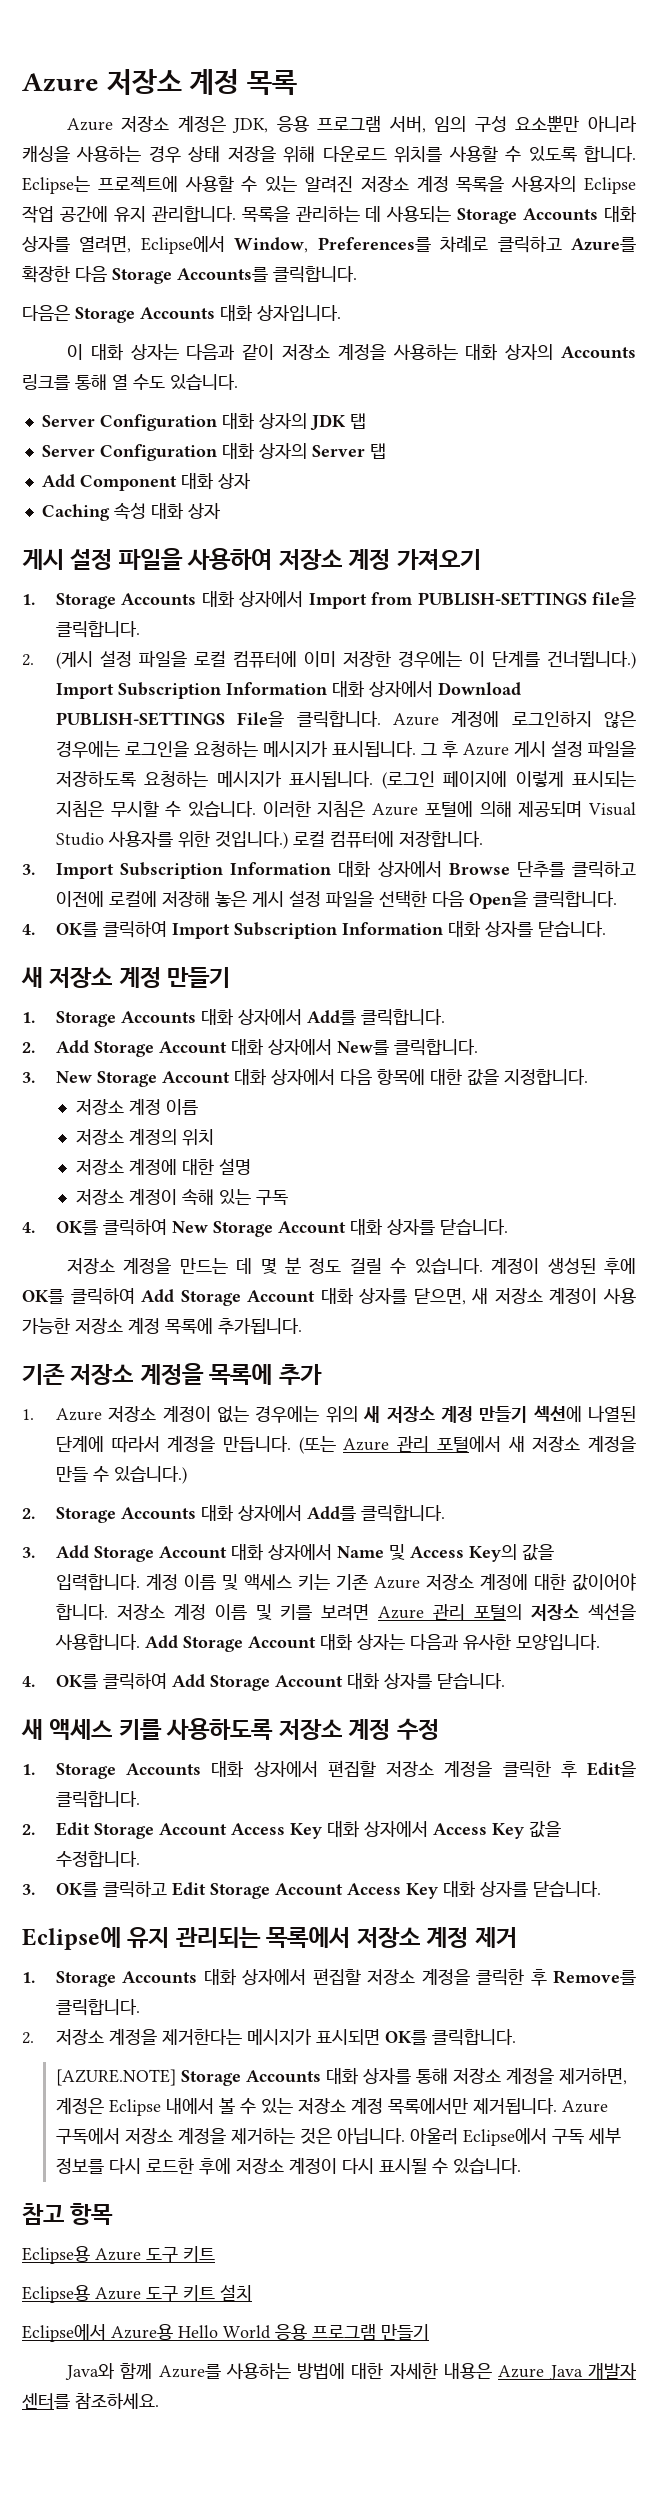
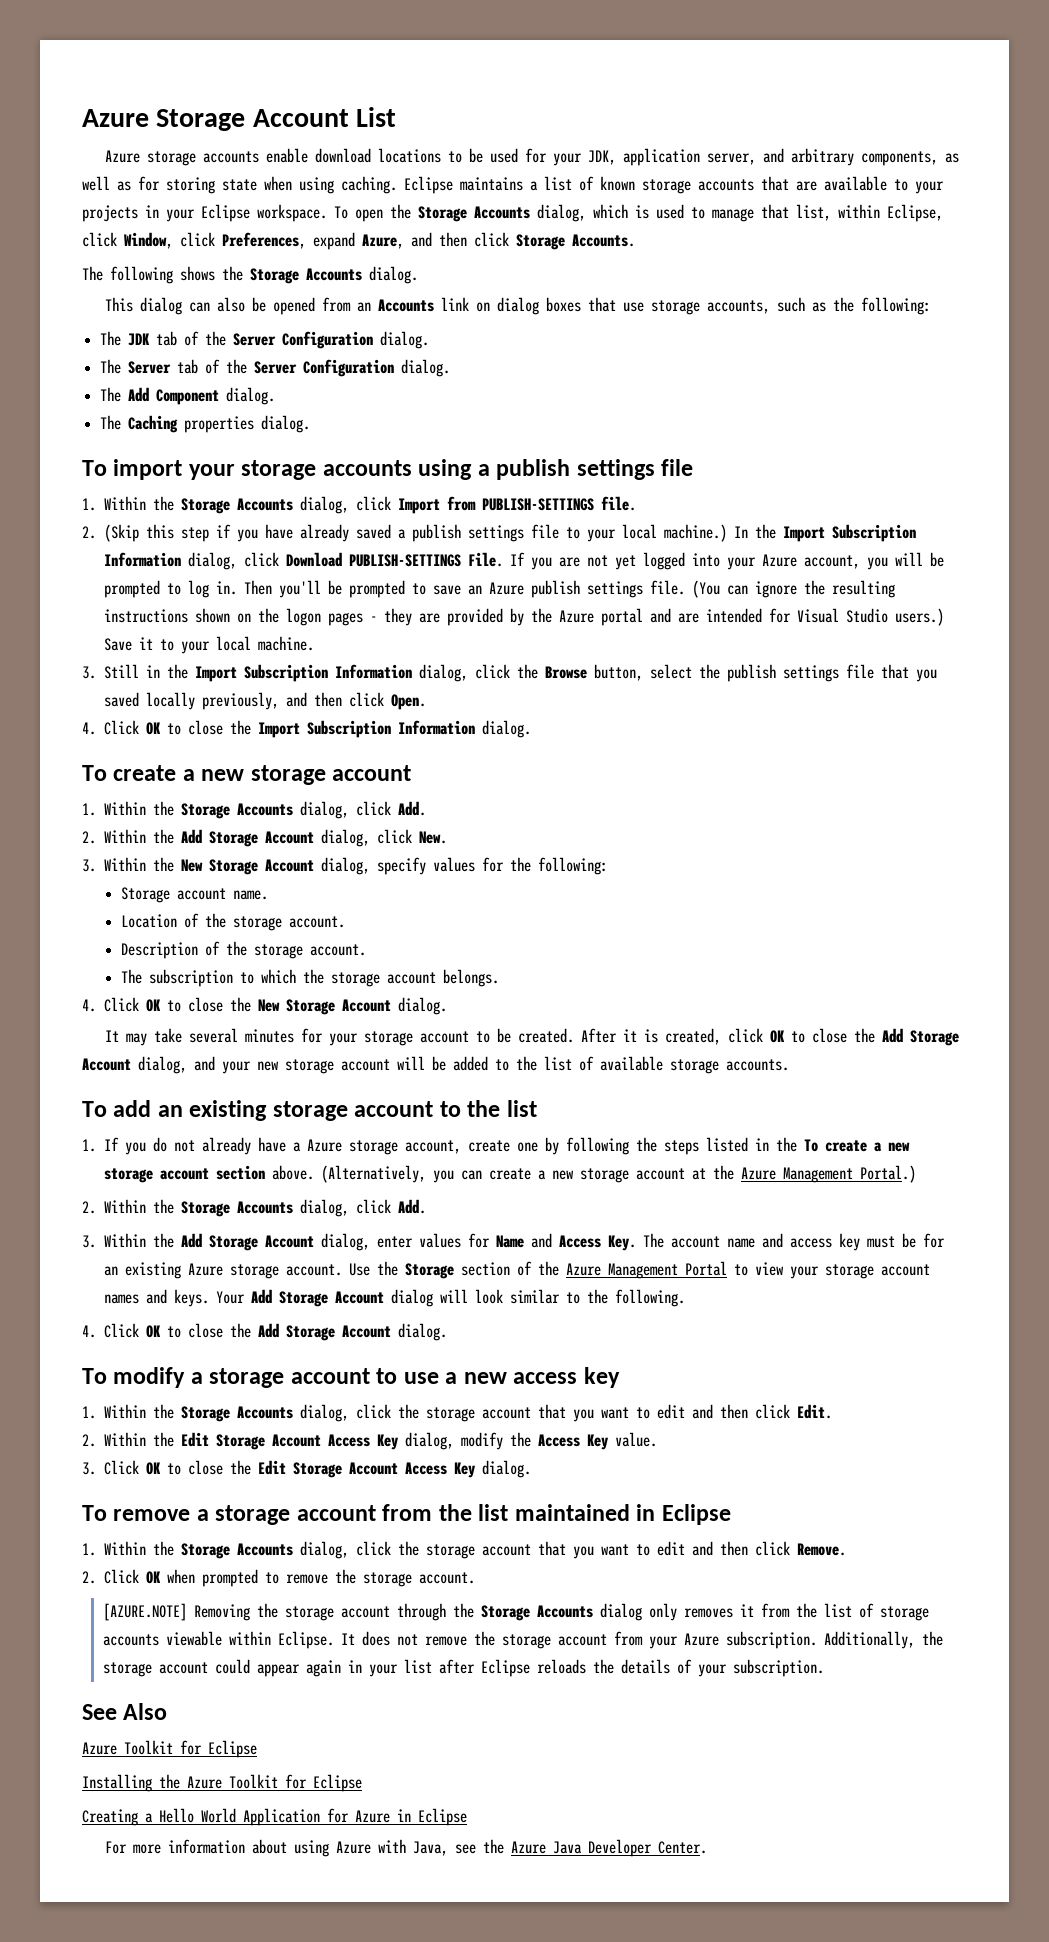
- Azure 저장소 계정 목록
- Azure 저장소 계정은 JDK, 응용 프로그램 서버, 임의 구성 요소뿐만 아니라 캐싱을 사용하는 경우 상태 저장을 위해 다운로드 위치를 사용할 수 있도록 합니다. Eclipse는 프로젝트에 사용할 수 있는 알려진 저장소 계정 목록을 사용자의 Eclipse 작업 공간에 유지 관리합니다. 목록을 관리하는 데 사용되는 Storage Accounts 대화 상자를 열려면, Eclipse에서 Window, Preferences를 차례로 클릭하고 Azure를 확장한 다음 Storage Accounts를 클릭합니다.
- 다음은 Storage Accounts 대화 상자입니다.
- 이 대화 상자는 다음과 같이 저장소 계정을 사용하는 대화 상자의 Accounts 링크를 통해 열 수도 있습니다.
- Server Configuration 대화 상자의 JDK 탭
- Server Configuration 대화 상자의 Server 탭
- Add Component 대화 상자
- Caching 속성 대화 상자
- 게시 설정 파일을 사용하여 저장소 계정 가져오기
- 1. Storage Accounts 대화 상자에서 Import from PUBLISH-SETTINGS file을 클릭합니다.
- 2. (게시 설정 파일을 로컬 컴퓨터에 이미 저장한 경우에는 이 단계를 건너뜁니다.) Import Subscription Information 대화 상자에서 Download PUBLISH-SETTINGS File을 클릭합니다. Azure 계정에 로그인하지 않은 경우에는 로그인을 요청하는 메시지가 표시됩니다. 그 후 Azure 게시 설정 파일을 저장하도록 요청하는 메시지가 표시됩니다. (로그인 페이지에 이렇게 표시되는 지침은 무시할 수 있습니다. 이러한 지침은 Azure 포털에 의해 제공되며 Visual Studio 사용자를 위한 것입니다.) 로컬 컴퓨터에 저장합니다.
- 3. Import Subscription Information 대화 상자에서 Browse 단추를 클릭하고 이전에 로컬에 저장해 놓은 게시 설정 파일을 선택한 다음 Open을 클릭합니다.
- 4. OK를 클릭하여 Import Subscription Information 대화 상자를 닫습니다.
- 새 저장소 계정 만들기
- 1. Storage Accounts 대화 상자에서 Add를 클릭합니다.
- 2. Add Storage Account 대화 상자에서 New를 클릭합니다.
- 3. New Storage Account 대화 상자에서 다음 항목에 대한 값을 지정합니다.
- 저장소 계정 이름
- 저장소 계정의 위치
- 저장소 계정에 대한 설명
- 저장소 계정이 속해 있는 구독
- 4. OK를 클릭하여 New Storage Account 대화 상자를 닫습니다.
- 저장소 계정을 만드는 데 몇 분 정도 걸릴 수 있습니다. 계정이 생성된 후에 OK를 클릭하여 Add Storage Account 대화 상자를 닫으면, 새 저장소 계정이 사용 가능한 저장소 계정 목록에 추가됩니다.
- 기존 저장소 계정을 목록에 추가
- 1. Azure 저장소 계정이 없는 경우에는 위의 새 저장소 계정 만들기 섹션에 나열된 단계에 따라서 계정을 만듭니다. (또는 Azure 관리 포털에서 새 저장소 계정을 만들 수 있습니다.)
- 2. Storage Accounts 대화 상자에서 Add를 클릭합니다.
- 3. Add Storage Account 대화 상자에서 Name 및 Access Key의 값을 입력합니다. 계정 이름 및 액세스 키는 기존 Azure 저장소 계정에 대한 값이어야 합니다. 저장소 계정 이름 및 키를 보려면 Azure 관리 포털의 저장소 섹션을 사용합니다. Add Storage Account 대화 상자는 다음과 유사한 모양입니다.
- 4. OK를 클릭하여 Add Storage Account 대화 상자를 닫습니다.
- 새 액세스 키를 사용하도록 저장소 계정 수정
- 1. Storage Accounts 대화 상자에서 편집할 저장소 계정을 클릭한 후 Edit을 클릭합니다.
- 2. Edit Storage Account Access Key 대화 상자에서 Access Key 값을 수정합니다.
- 3. OK를 클릭하고 Edit Storage Account Access Key 대화 상자를 닫습니다.
- Eclipse에 유지 관리되는 목록에서 저장소 계정 제거
- 1. Storage Accounts 대화 상자에서 편집할 저장소 계정을 클릭한 후 Remove를 클릭합니다.
- 2. 저장소 계정을 제거한다는 메시지가 표시되면 OK를 클릭합니다.
- [AZURE.NOTE] Storage Accounts 대화 상자를 통해 저장소 계정을 제거하면, 계정은 Eclipse 내에서 볼 수 있는 저장소 계정 목록에서만 제거됩니다. Azure 구독에서 저장소 계정을 제거하는 것은 아닙니다. 아울러 Eclipse에서 구독 세부 정보를 다시 로드한 후에 저장소 계정이 다시 표시될 수 있습니다.
- 참고 항목
- Eclipse용 Azure 도구 키트
- Eclipse용 Azure 도구 키트 설치
- Eclipse에서 Azure용 Hello World 응용 프로그램 만들기
- Java와 함께 Azure를 사용하는 방법에 대한 자세한 내용은 Azure Java 개발자 센터를 참조하세요.
+ Azure Storage Account List
+ Azure storage accounts enable download locations to be used for your JDK, application server, and arbitrary components, as well as for storing state when using caching. Eclipse maintains a list of known storage accounts that are available to your projects in your Eclipse workspace. To open the Storage Accounts dialog, which is used to manage that list, within Eclipse, click Window, click Preferences, expand Azure, and then click Storage Accounts.
+ The following shows the Storage Accounts dialog.
+ This dialog can also be opened from an Accounts link on dialog boxes that use storage accounts, such as the following:
+ The JDK tab of the Server Configuration dialog.
+ The Server tab of the Server Configuration dialog.
+ The Add Component dialog.
+ The Caching properties dialog.
+ To import your storage accounts using a publish settings file
+ 1. Within the Storage Accounts dialog, click Import from PUBLISH-SETTINGS file.
+ 2. (Skip this step if you have already saved a publish settings file to your local machine.) In the Import Subscription Information dialog, click Download PUBLISH-SETTINGS File. If you are not yet logged into your Azure account, you will be prompted to log in. Then you'll be prompted to save an Azure publish settings file. (You can ignore the resulting instructions shown on the logon pages - they are provided by the Azure portal and are intended for Visual Studio users.) Save it to your local machine.
+ 3. Still in the Import Subscription Information dialog, click the Browse button, select the publish settings file that you saved locally previously, and then click Open.
+ 4. Click OK to close the Import Subscription Information dialog.
+ To create a new storage account
+ 1. Within the Storage Accounts dialog, click Add.
+ 2. Within the Add Storage Account dialog, click New.
+ 3. Within the New Storage Account dialog, specify values for the following:
+ Storage account name.
+ Location of the storage account.
+ Description of the storage account.
+ The subscription to which the storage account belongs.
+ 4. Click OK to close the New Storage Account dialog.
+ It may take several minutes for your storage account to be created. After it is created, click OK to close the Add Storage Account dialog, and your new storage account will be added to the list of available storage accounts.
+ To add an existing storage account to the list
+ 1. If you do not already have a Azure storage account, create one by following the steps listed in the To create a new storage account section above. (Alternatively, you can create a new storage account at the Azure Management Portal.)
+ 2. Within the Storage Accounts dialog, click Add.
+ 3. Within the Add Storage Account dialog, enter values for Name and Access Key. The account name and access key must be for an existing Azure storage account. Use the Storage section of the Azure Management Portal to view your storage account names and keys. Your Add Storage Account dialog will look similar to the following.
+ 4. Click OK to close the Add Storage Account dialog.
+ To modify a storage account to use a new access key
+ 1. Within the Storage Accounts dialog, click the storage account that you want to edit and then click Edit.
+ 2. Within the Edit Storage Account Access Key dialog, modify the Access Key value.
+ 3. Click OK to close the Edit Storage Account Access Key dialog.
+ To remove a storage account from the list maintained in Eclipse
+ 1. Within the Storage Accounts dialog, click the storage account that you want to edit and then click Remove.
+ 2. Click OK when prompted to remove the storage account.
+ [AZURE.NOTE] Removing the storage account through the Storage Accounts dialog only removes it from the list of storage accounts viewable within Eclipse. It does not remove the storage account from your Azure subscription. Additionally, the storage account could appear again in your list after Eclipse reloads the details of your subscription.
+ See Also
+ Azure Toolkit for Eclipse
+ Installing the Azure Toolkit for Eclipse
+ Creating a Hello World Application for Azure in Eclipse
+ For more information about using Azure with Java, see the Azure Java Developer Center.

